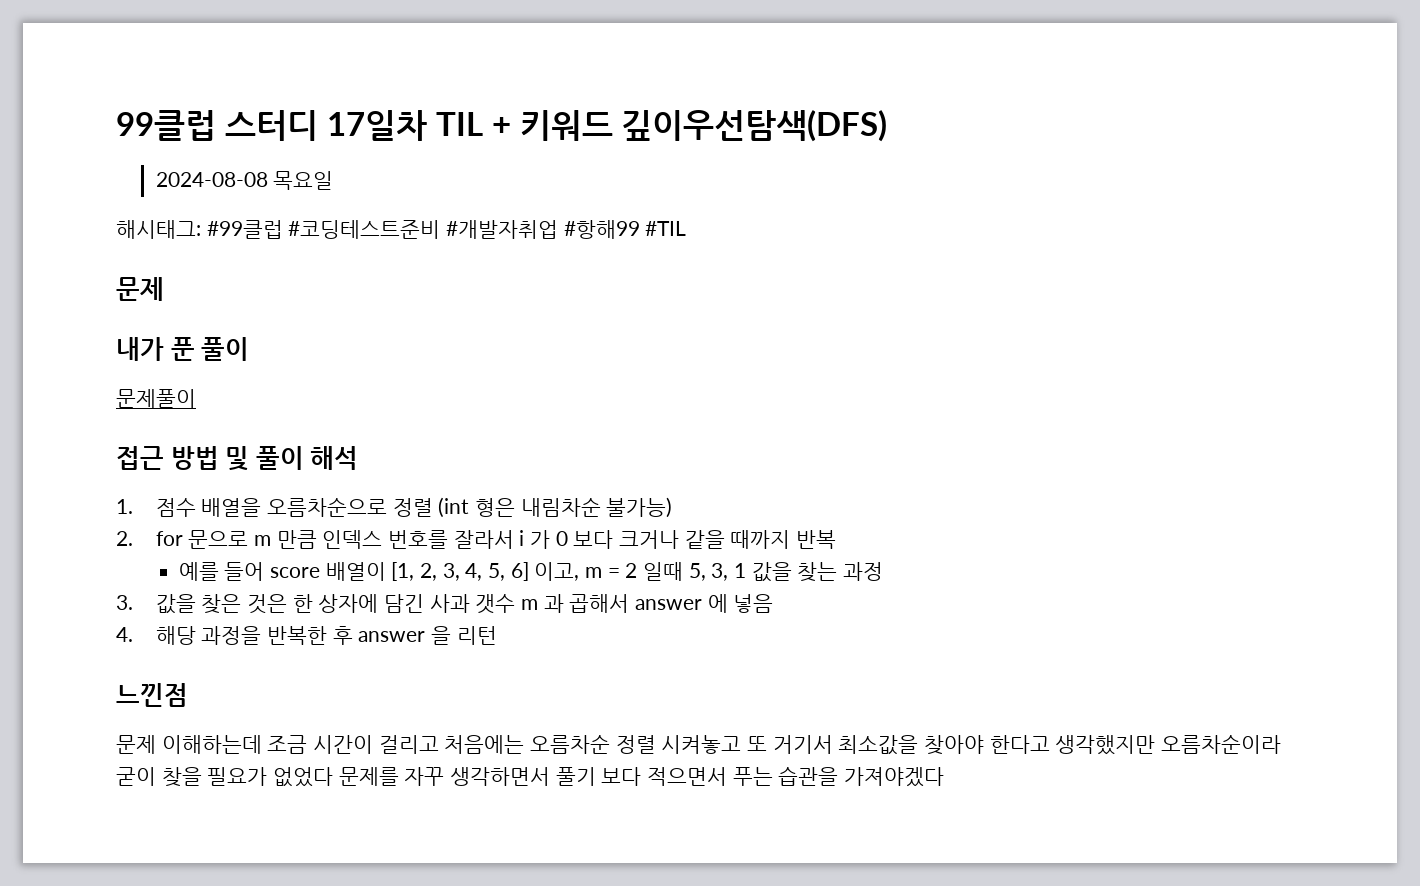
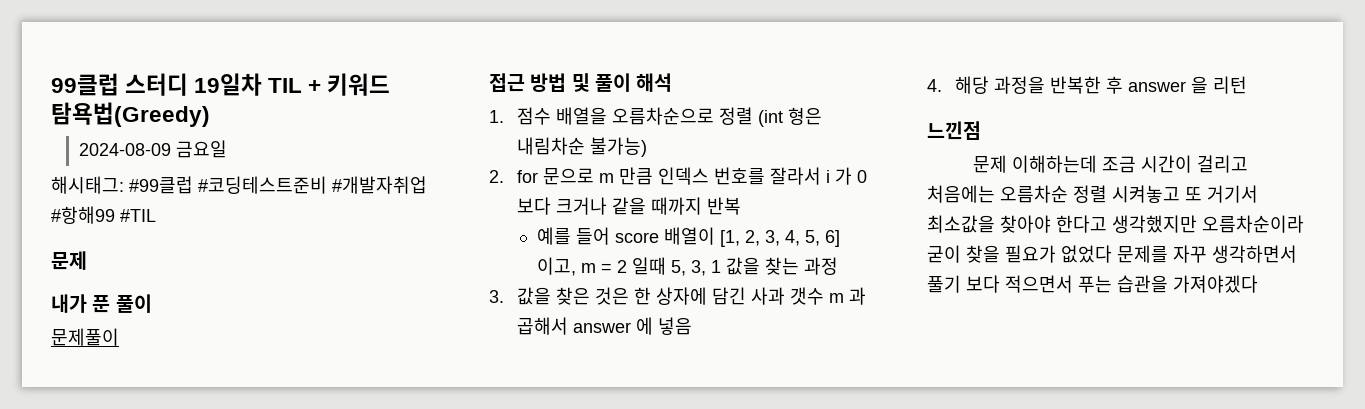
- 99클럽 스터디 17일차 TIL + 키워드 깊이우선탐색(DFS)
- 2024-08-08 목요일
+ 99클럽 스터디 19일차 TIL + 키워드 탐욕법(Greedy)
+ 2024-08-09 금요일

